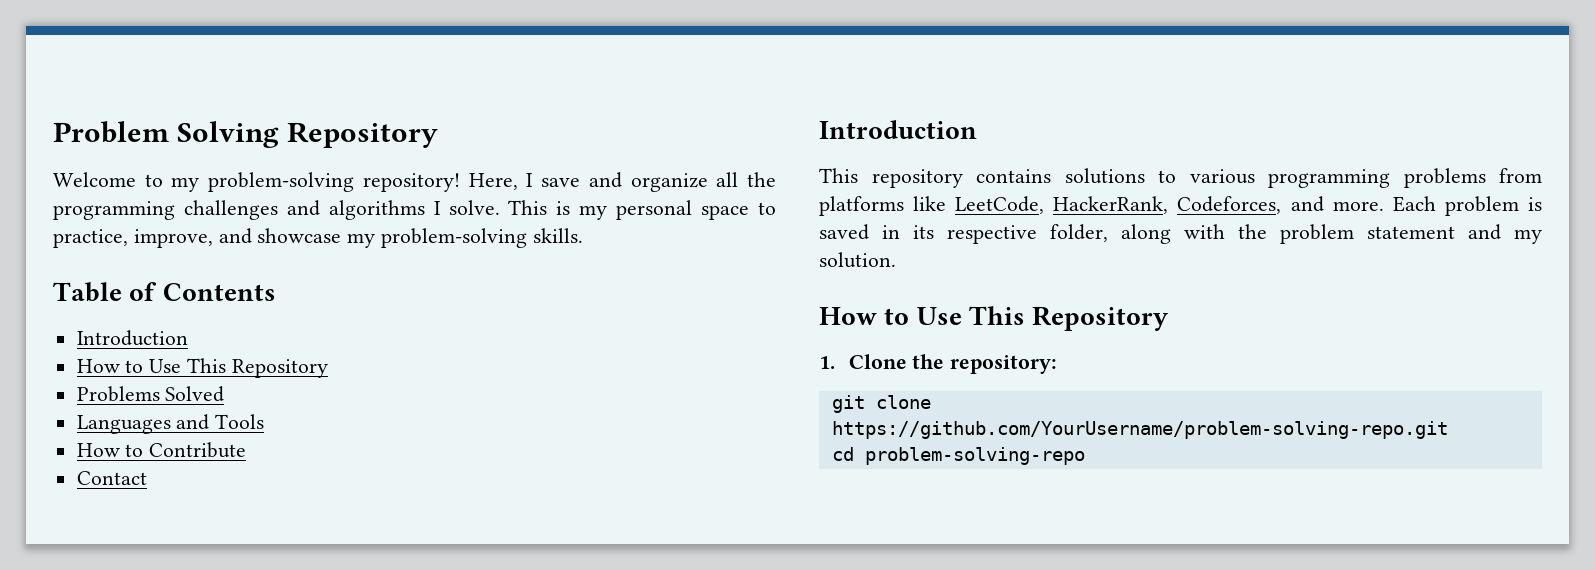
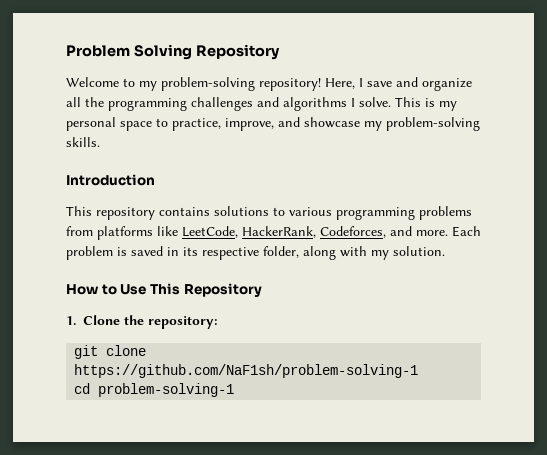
- Table of Contents
- Introduction
- How to Use This Repository
- Problems Solved
- Languages and Tools
- How to Contribute
- Contact
- Each problem is saved in its respective folder, along with the problem statement and my solution.
+ Each problem is saved in its respective folder, along with my solution.
- git clone https://github.com/YourUsername/problem-solving-repo.git
+ git clone https://github.com/NaF1sh/problem-solving-1
- cd problem-solving-repo
+ cd problem-solving-1

